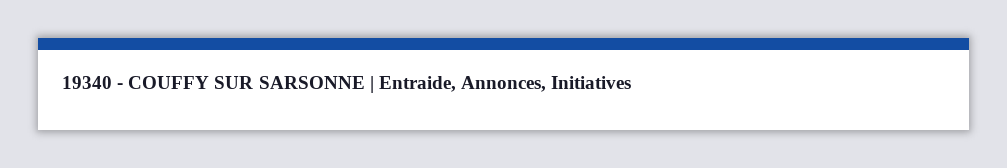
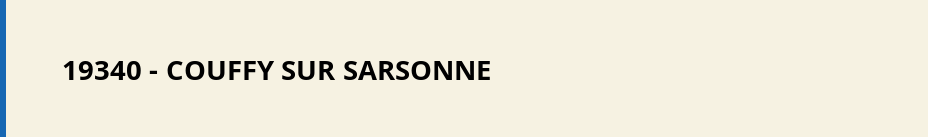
- 19340 - COUFFY SUR SARSONNE | Entraide, Annonces, Initiatives
+ 19340 - COUFFY SUR SARSONNE

